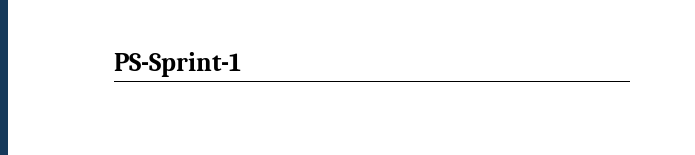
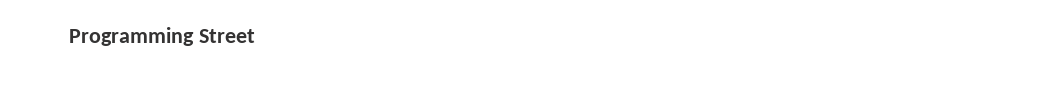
- PS-Sprint-1
+ Programming Street

